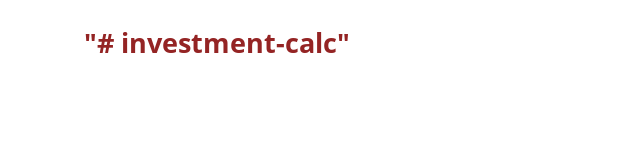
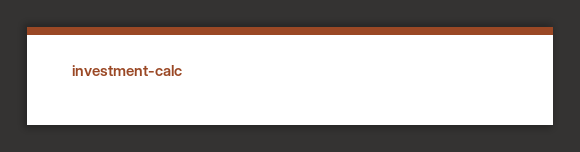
- "# investment-calc"
+ investment-calc

